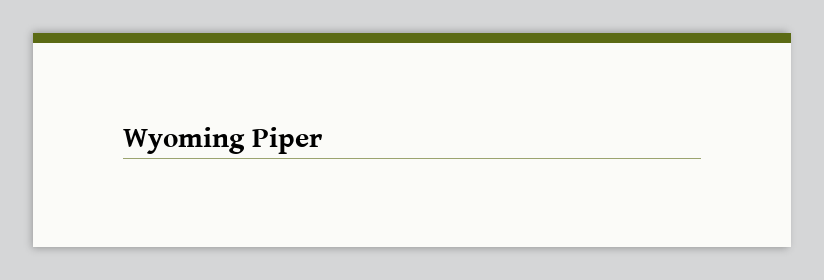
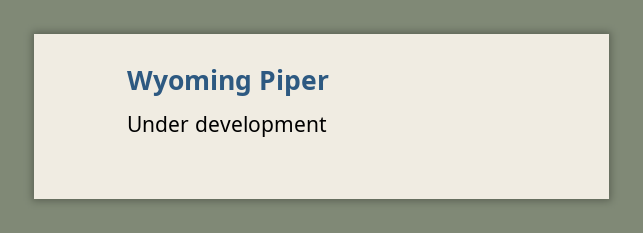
+ Under development

